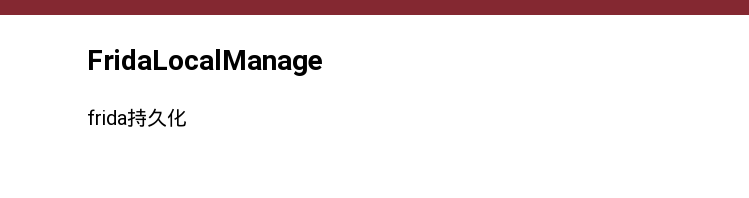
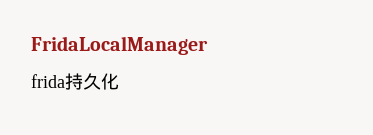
- FridaLocalManage
+ FridaLocalManager

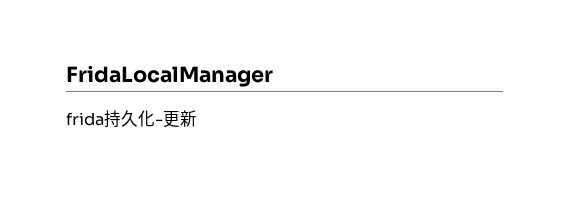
- frida持久化
+ frida持久化-更新

